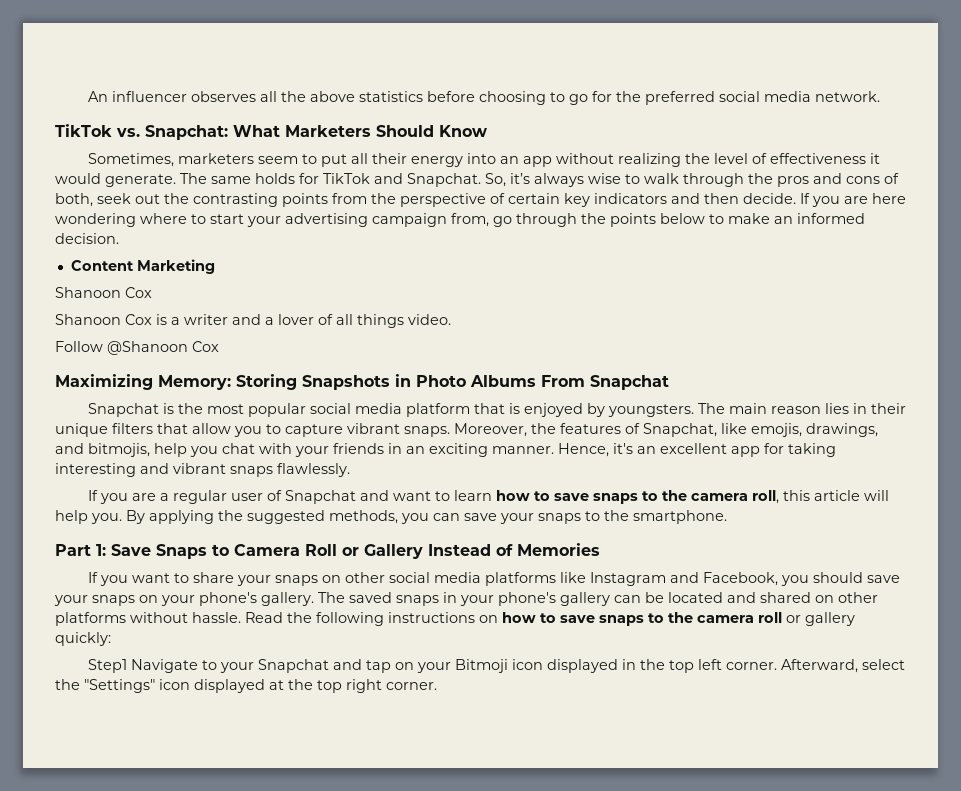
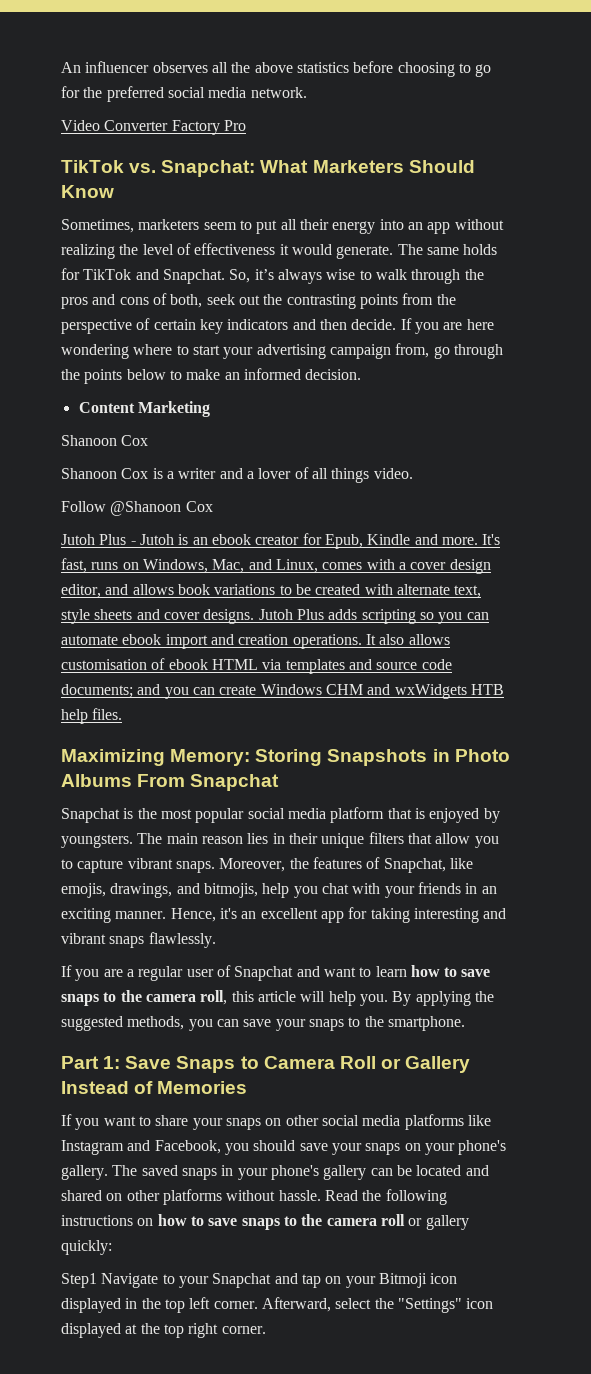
+ Video Converter Factory Pro
+ Jutoh Plus - Jutoh is an ebook creator for Epub, Kindle and more. It's fast, runs on Windows, Mac, and Linux, comes with a cover design editor, and allows book variations to be created with alternate text, style sheets and cover designs. Jutoh Plus adds scripting so you can automate ebook import and creation operations. It also allows customisation of ebook HTML via templates and source code documents; and you can create Windows CHM and wxWidgets HTB help files.

